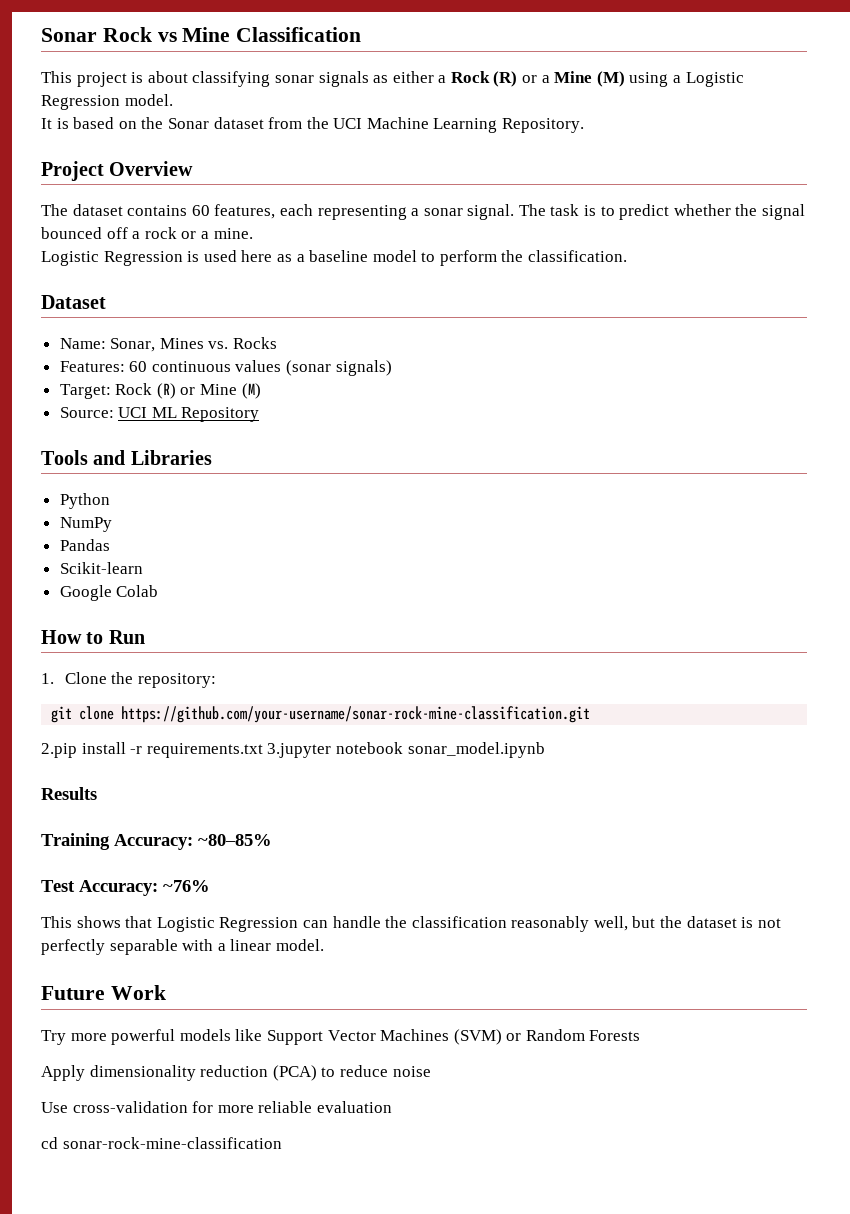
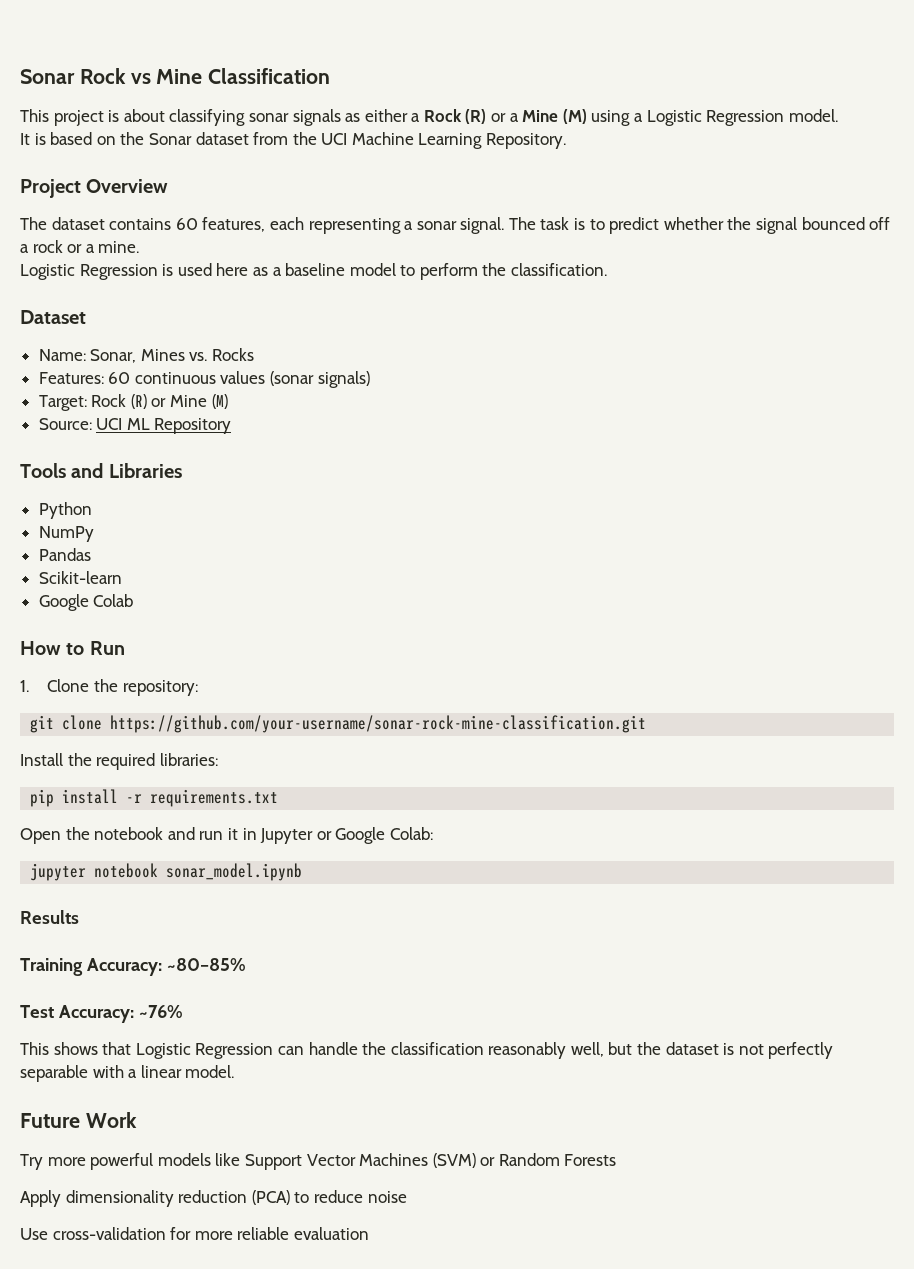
- 2.pip install -r requirements.txt 3.jupyter notebook sonar_model.ipynb
+ Install the required libraries:
+ pip install -r requirements.txt
+ Open the notebook and run it in Jupyter or Google Colab:
+ jupyter notebook sonar_model.ipynb
- cd sonar-rock-mine-classification

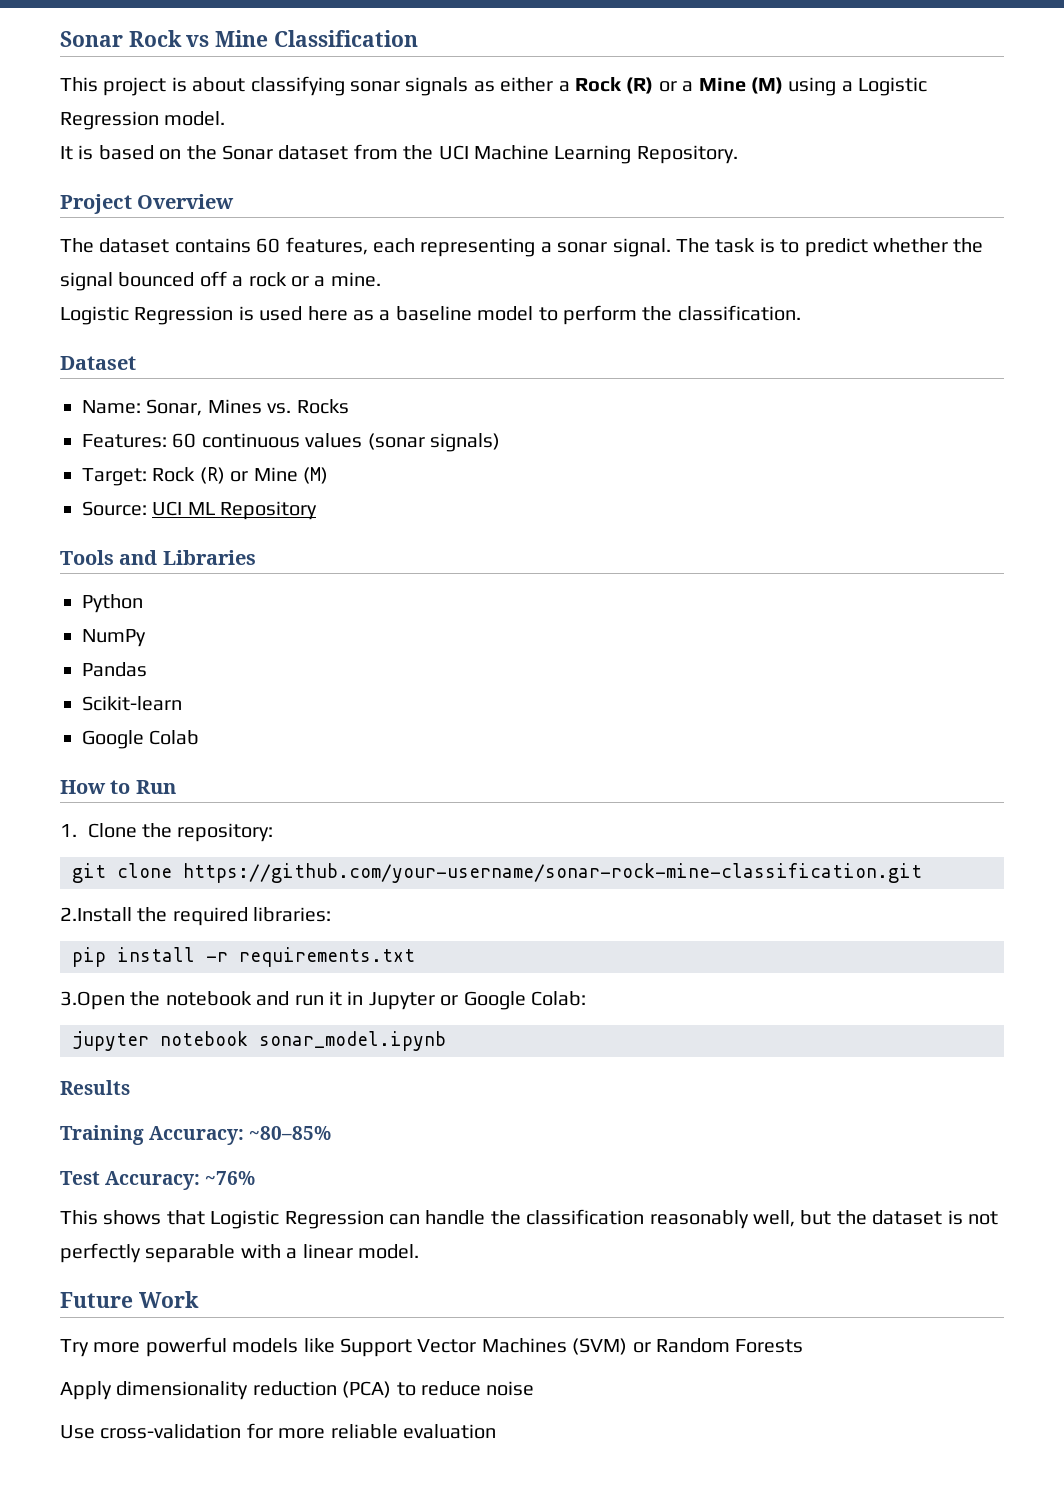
- Install the required libraries:
+ 2.Install the required libraries:
- Open the notebook and run it in Jupyter or Google Colab:
+ 3.Open the notebook and run it in Jupyter or Google Colab:

